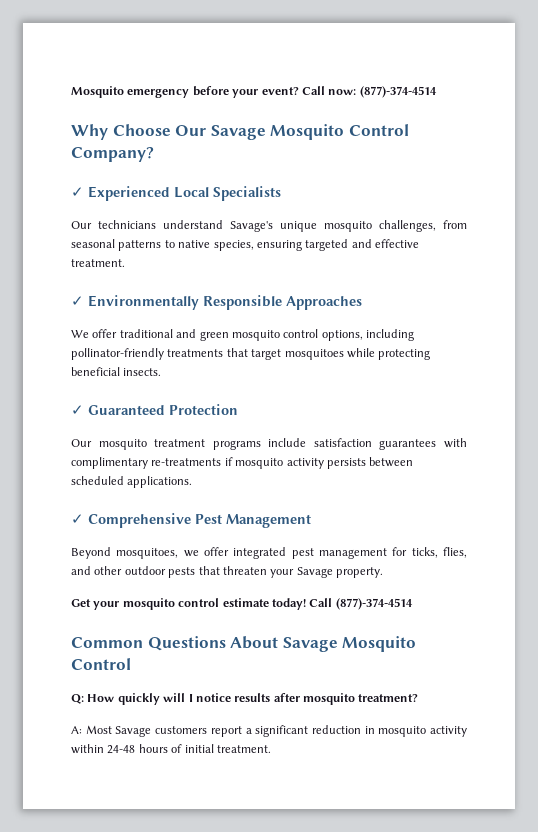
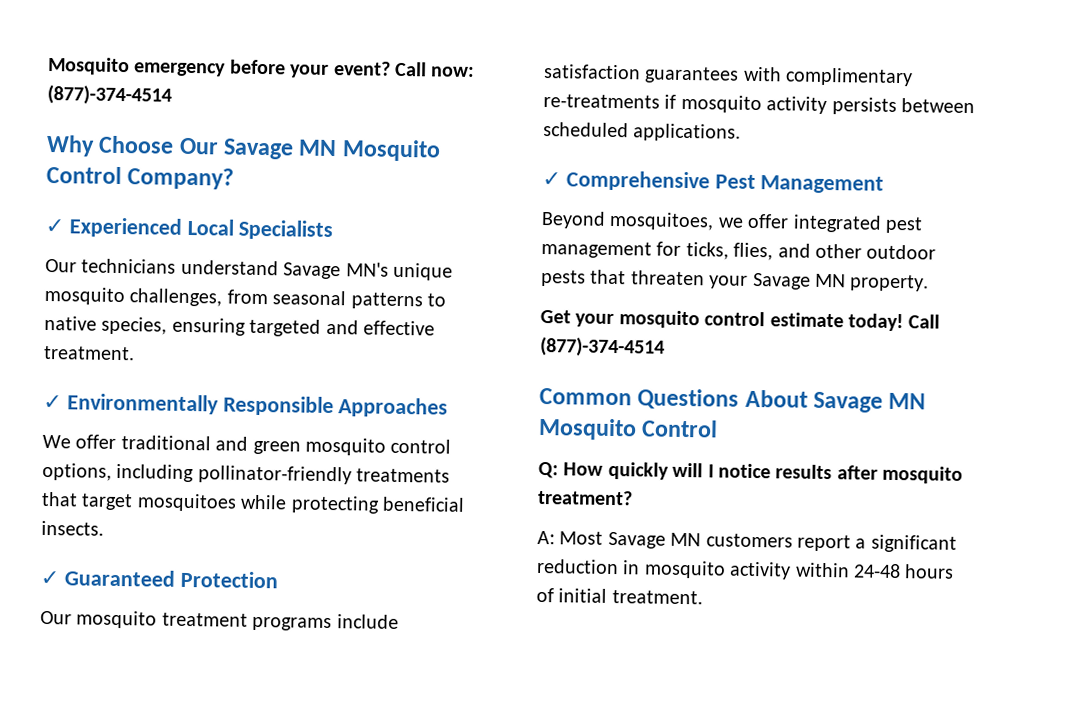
- Why Choose Our Savage Mosquito Control Company?
+ Why Choose Our Savage MN Mosquito Control Company?
- Our technicians understand Savage's unique mosquito challenges, from seasonal patterns to native species, ensuring targeted and effective treatment.
+ Our technicians understand Savage MN's unique mosquito challenges, from seasonal patterns to native species, ensuring targeted and effective treatment.
- Beyond mosquitoes, we offer integrated pest management for ticks, flies, and other outdoor pests that threaten your Savage property.
+ Beyond mosquitoes, we offer integrated pest management for ticks, flies, and other outdoor pests that threaten your Savage MN property.
- Common Questions About Savage Mosquito Control
+ Common Questions About Savage MN Mosquito Control
- A: Most Savage customers report a significant reduction in mosquito activity within 24-48 hours of initial treatment.
+ A: Most Savage MN customers report a significant reduction in mosquito activity within 24-48 hours of initial treatment.

